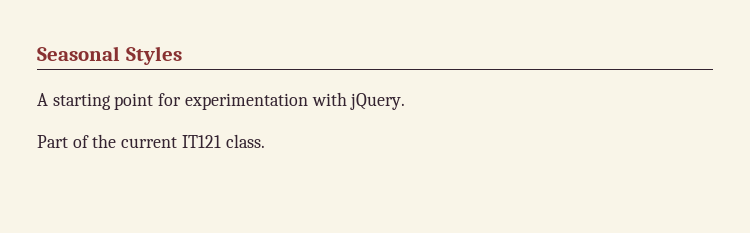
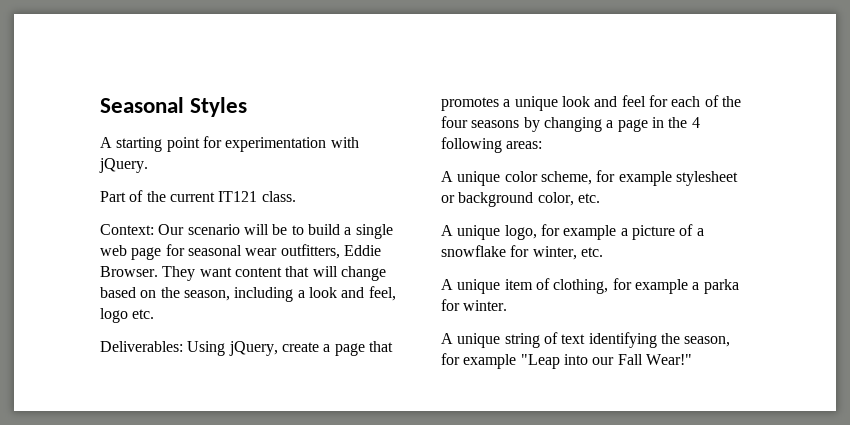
+ Context: Our scenario will be to build a single web page for seasonal wear outfitters, Eddie Browser. They want content that will change based on the season, including a look and feel, logo etc.
+ Deliverables: Using jQuery, create a page that promotes a unique look and feel for each of the four seasons by changing a page in the 4 following areas:
+ A unique color scheme, for example stylesheet or background color, etc.
+ A unique logo, for example a picture of a snowflake for winter, etc.
+ A unique item of clothing, for example a parka for winter.
+ A unique string of text identifying the season, for example "Leap into our Fall Wear!"

